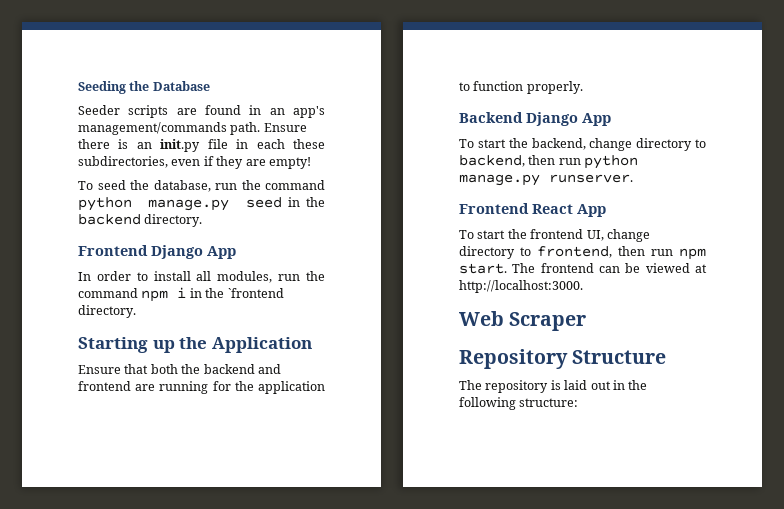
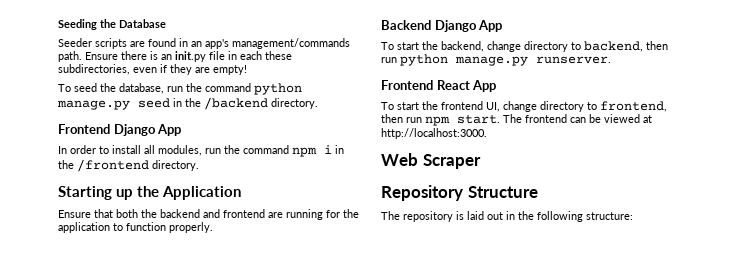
- To seed the database, run the command python manage.py seed in the backend directory.
+ To seed the database, run the command python manage.py seed in the /backend directory.
- In order to install all modules, run the command npm i in the `frontend directory.
+ In order to install all modules, run the command npm i in the /frontend directory.

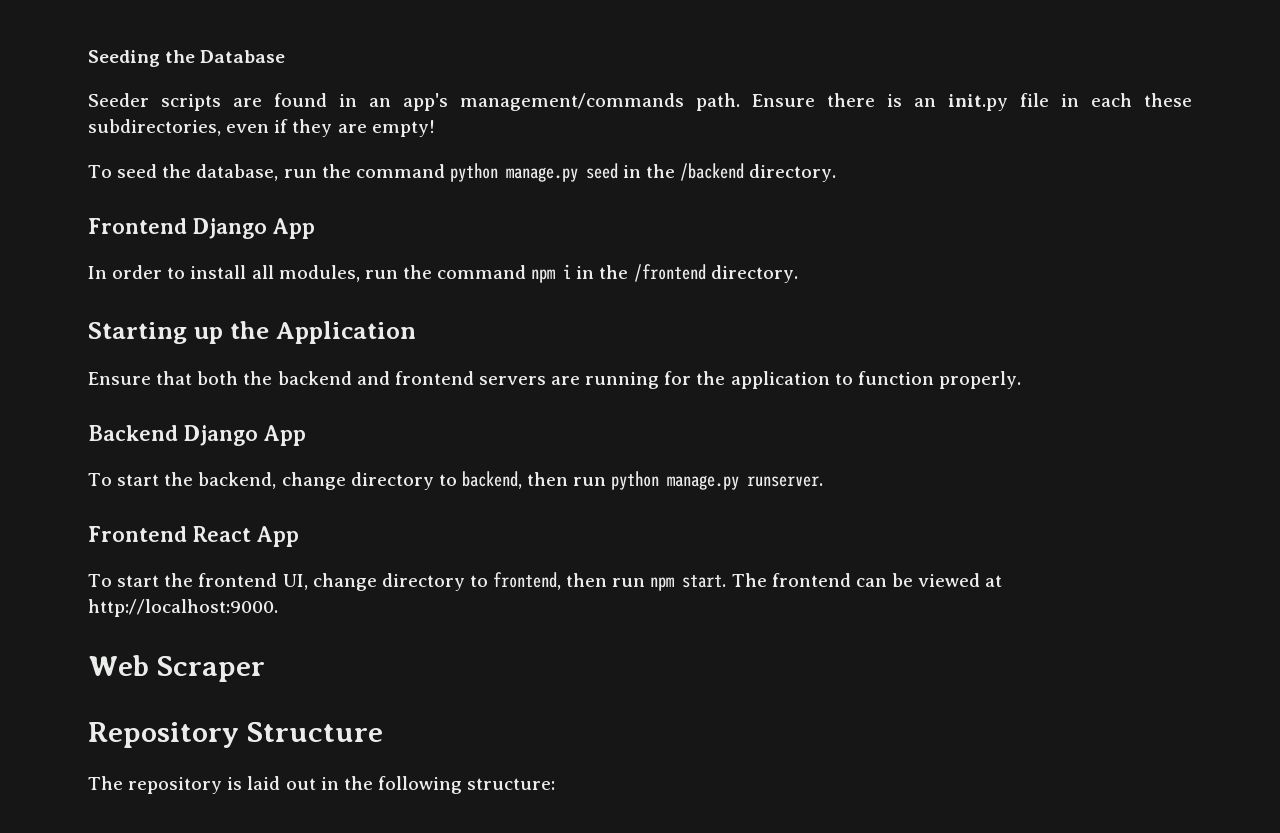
- Ensure that both the backend and frontend are running for the application to function properly.
+ Ensure that both the backend and frontend servers are running for the application to function properly.
- The frontend can be viewed at http://localhost:3000.
+ The frontend can be viewed at http://localhost:9000.

